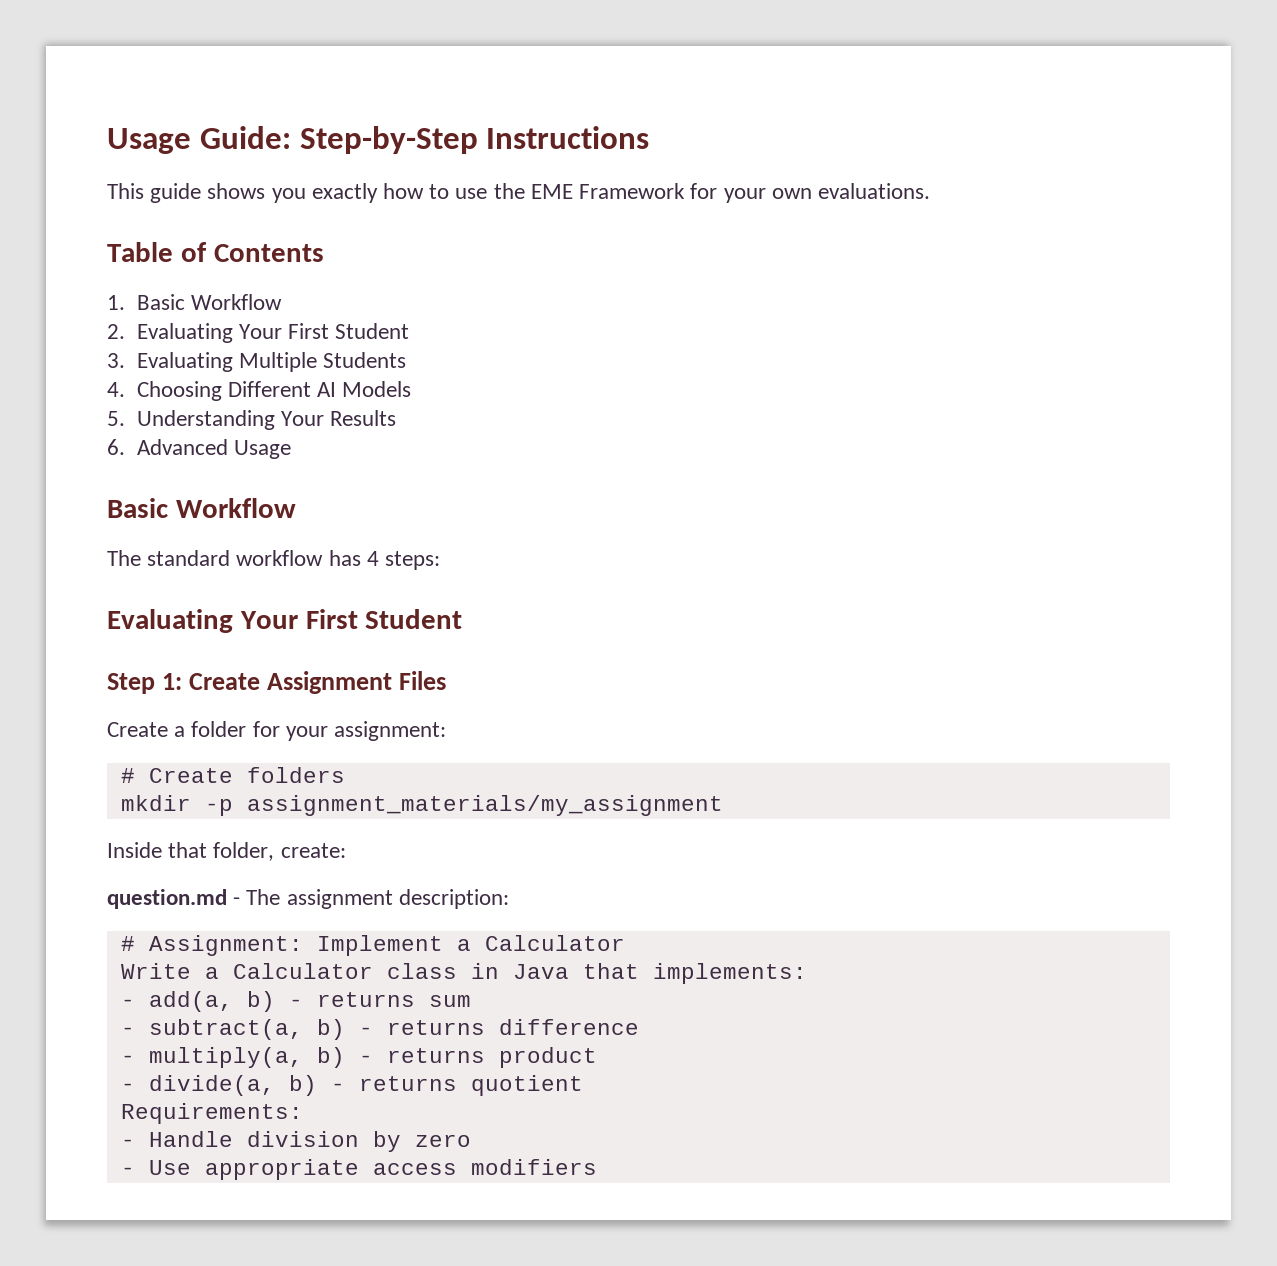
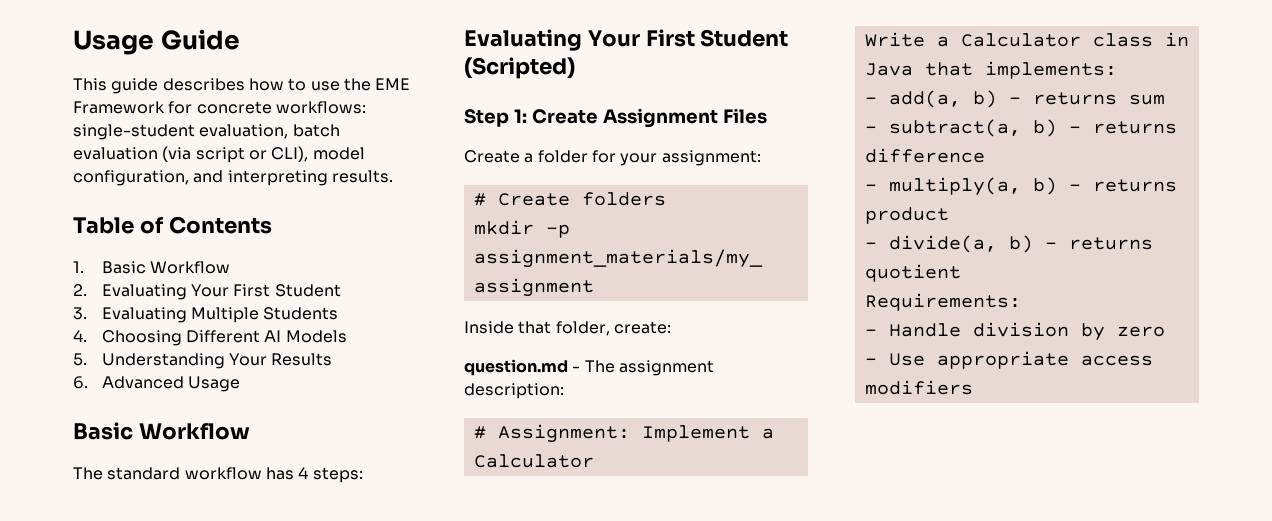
- Usage Guide: Step-by-Step Instructions
+ Usage Guide
- This guide shows you exactly how to use the EME Framework for your own evaluations.
+ This guide describes how to use the EME Framework for concrete workflows: single-student evaluation, batch evaluation (via script or CLI), model configuration, and interpreting results.
  The standard workflow has 4 steps:
- Evaluating Your First Student
+ Evaluating Your First Student (Scripted)

